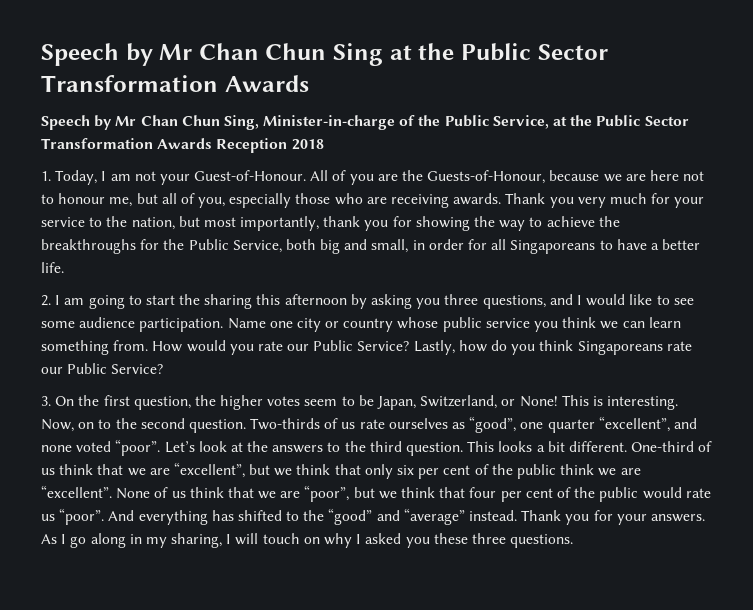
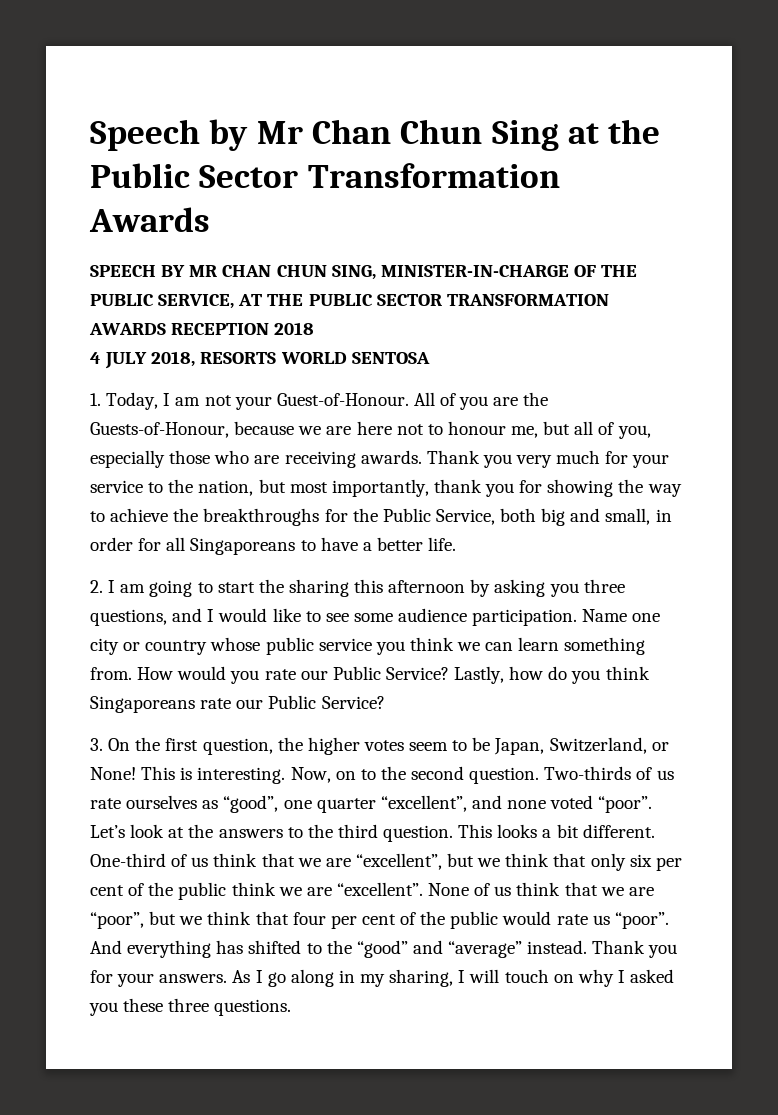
- Speech by Mr Chan Chun Sing, Minister-in-charge of the Public Service, at the Public Sector Transformation Awards Reception 2018
+ SPEECH BY MR CHAN CHUN SING, MINISTER-IN-CHARGE OF THE PUBLIC SERVICE, AT THE PUBLIC SECTOR TRANSFORMATION AWARDS RECEPTION 2018
+ 4 JULY 2018, RESORTS WORLD SENTOSA

